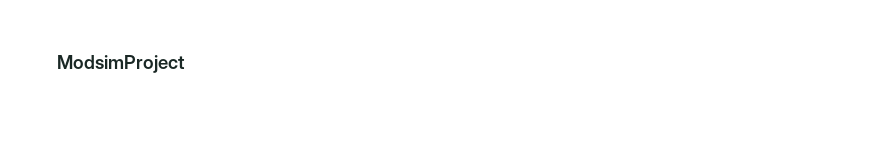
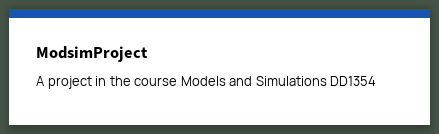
+ A project in the course Models and Simulations DD1354

